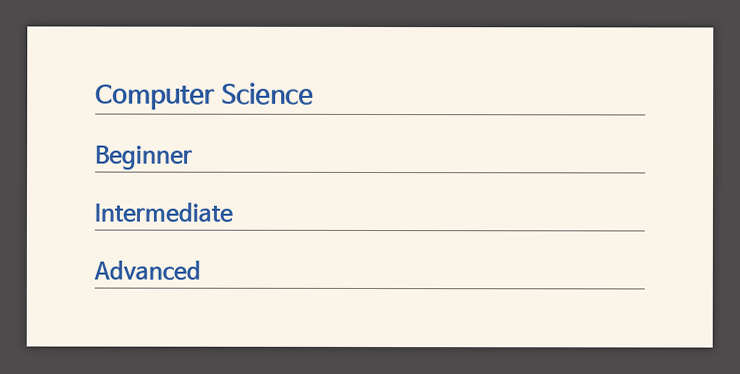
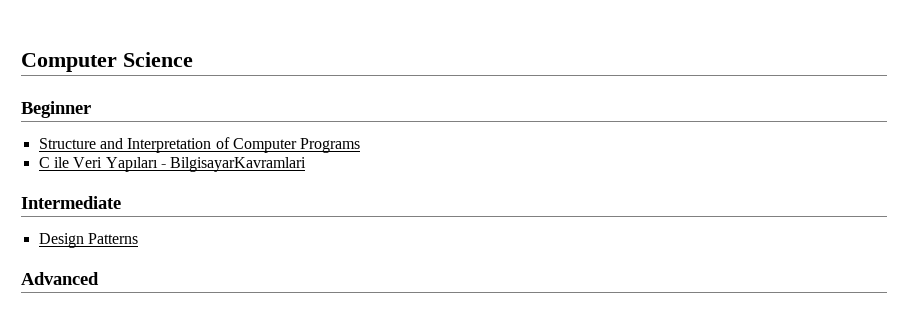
+ Structure and Interpretation of Computer Programs
+ C ile Veri Yapıları - BilgisayarKavramlari
+ Design Patterns

